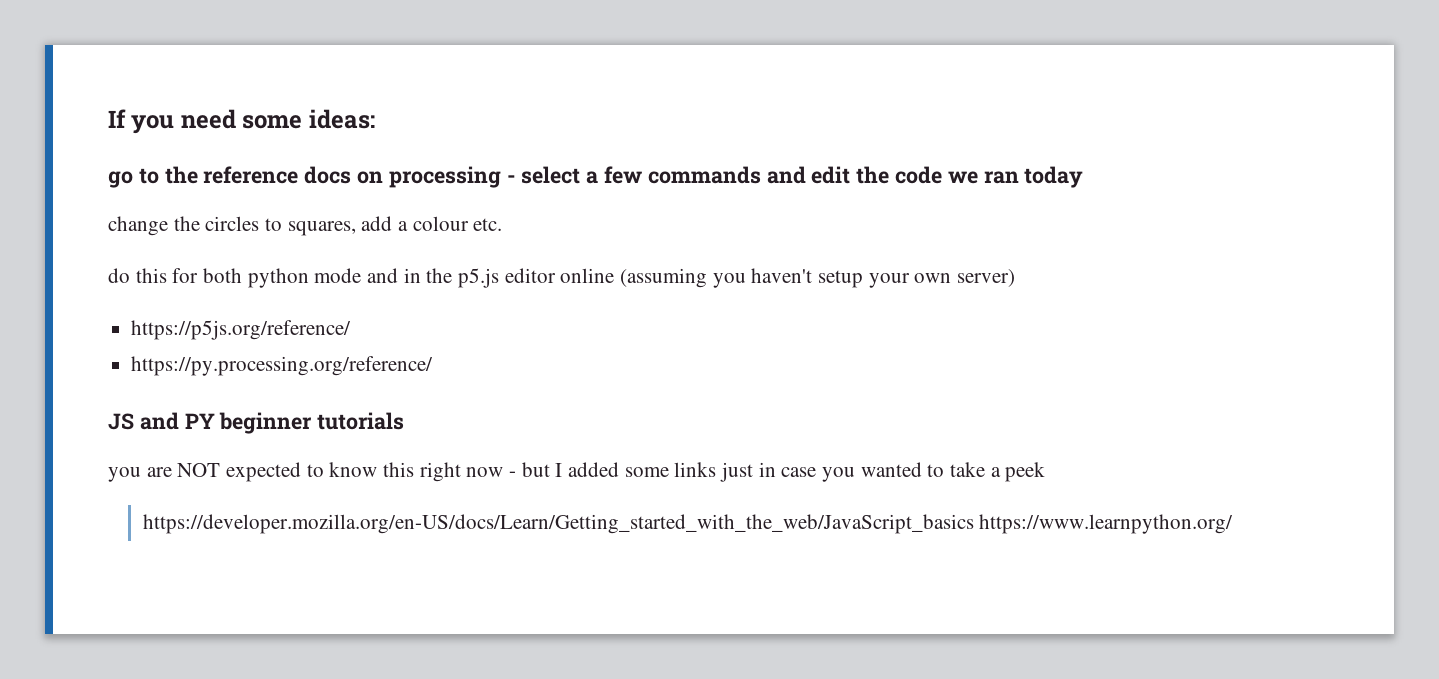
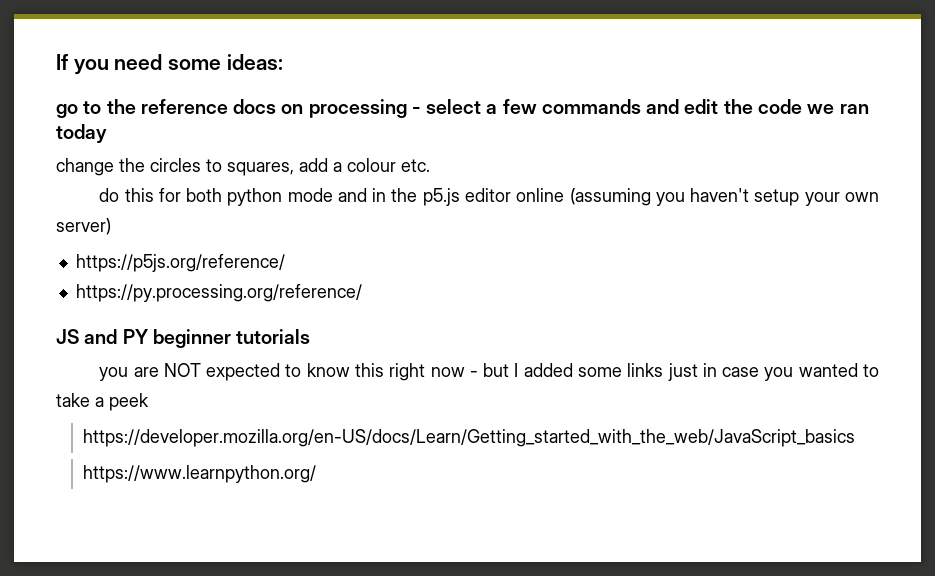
- https://developer.mozilla.org/en-US/docs/Learn/Getting_started_with_the_web/JavaScript_basics https://www.learnpython.org/
+ https://developer.mozilla.org/en-US/docs/Learn/Getting_started_with_the_web/JavaScript_basics
+ https://www.learnpython.org/

